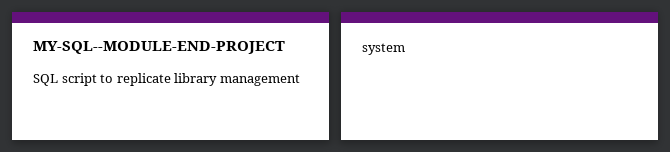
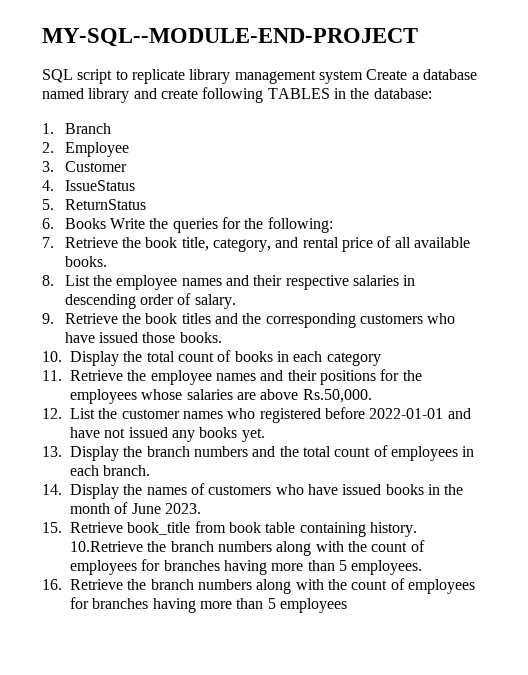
- SQL script to replicate library management system
+ SQL script to replicate library management system Create a database named library and create following TABLES in the database:
+ 1. Branch
+ 2. Employee
+ 3. Customer
+ 4. IssueStatus
+ 5. ReturnStatus
+ 6. Books Write the queries for the following:
+ 7. Retrieve the book title, category, and rental price of all available books.
+ 8. List the employee names and their respective salaries in descending order of salary.
+ 9. Retrieve the book titles and the corresponding customers who have issued those books.
+ 10. Display the total count of books in each category
+ 11. Retrieve the employee names and their positions for the employees whose salaries are above Rs.50,000.
+ 12. List the customer names who registered before 2022-01-01 and have not issued any books yet.
+ 13. Display the branch numbers and the total count of employees in each branch.
+ 14. Display the names of customers who have issued books in the month of June 2023.
+ 15. Retrieve book_title from book table containing history. 10.Retrieve the branch numbers along with the count of employees for branches having more than 5 employees.
+ 16. Retrieve the branch numbers along with the count of employees for branches having more than 5 employees

